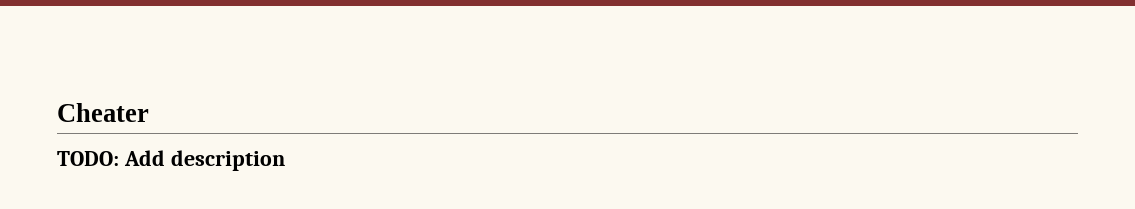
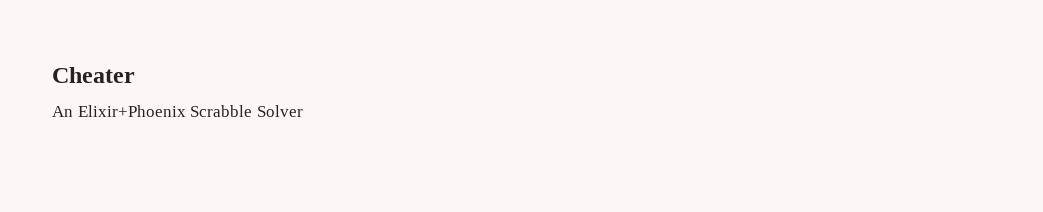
- TODO: Add description
+ An Elixir+Phoenix Scrabble Solver

